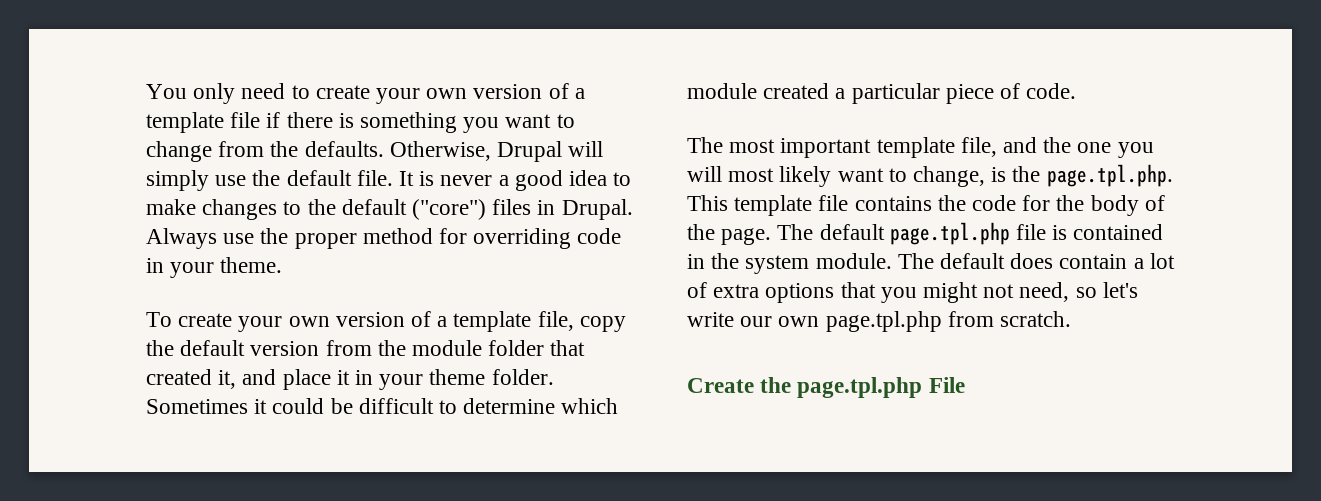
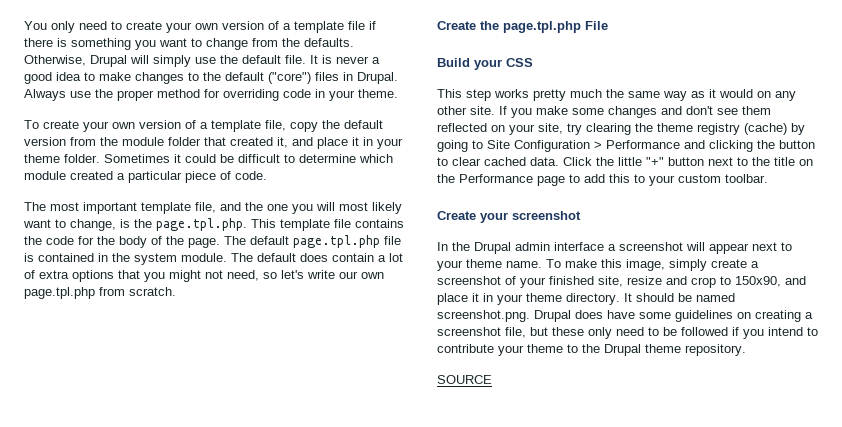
+ Build your CSS
+ This step works pretty much the same way as it would on any other site. If you make some changes and don't see them reflected on your site, try clearing the theme registry (cache) by going to Site Configuration > Performance and clicking the button to clear cached data. Click the little "+" button next to the title on the Performance page to add this to your custom toolbar.
+ Create your screenshot
+ In the Drupal admin interface a screenshot will appear next to your theme name. To make this image, simply create a screenshot of your finished site, resize and crop to 150x90, and place it in your theme directory. It should be named screenshot.png. Drupal does have some guidelines on creating a screenshot file, but these only need to be followed if you intend to contribute your theme to the Drupal theme repository.
+ SOURCE

